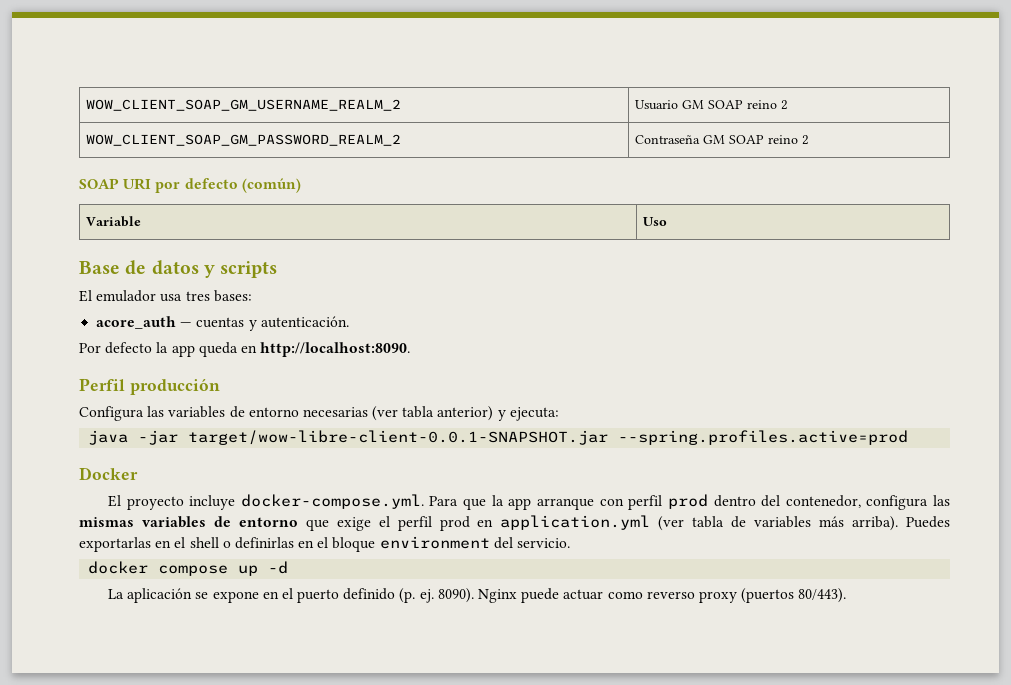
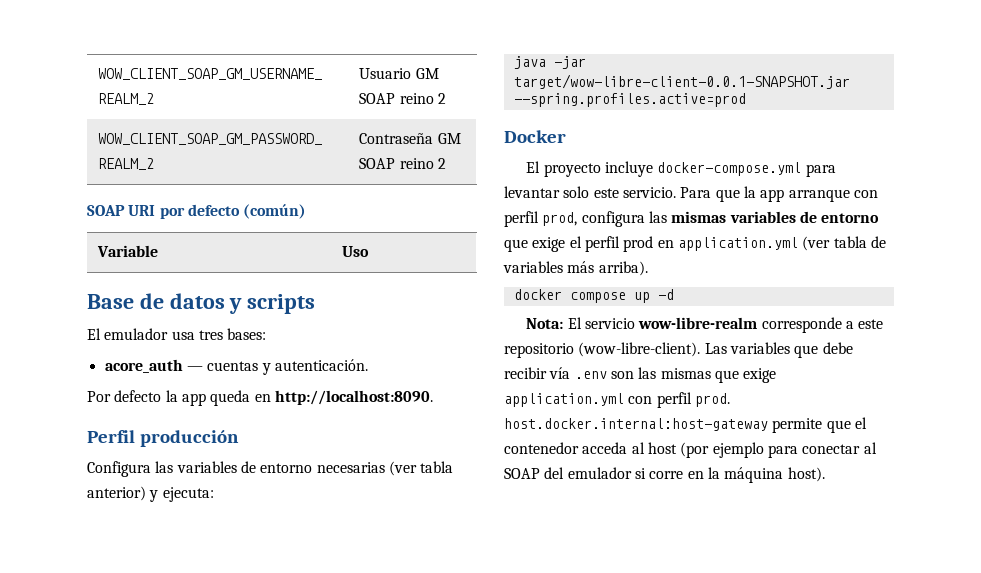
- El proyecto incluye docker-compose.yml. Para que la app arranque con perfil prod dentro del contenedor, configura las mismas variables de entorno que exige el perfil prod en application.yml (ver tabla de variables más arriba). Puedes exportarlas en el shell o definirlas en el bloque environment del servicio.
+ El proyecto incluye docker-compose.yml para levantar solo este servicio. Para que la app arranque con perfil prod, configura las mismas variables de entorno que exige el perfil prod en application.yml (ver tabla de variables más arriba).
  docker compose up -d
- La aplicación se expone en el puerto definido (p. ej. 8090). Nginx puede actuar como reverso proxy (puertos 80/443).
+ Nota: El servicio wow-libre-realm corresponde a este repositorio (wow-libre-client). Las variables que debe recibir vía .env son las mismas que exige application.yml con perfil prod. host.docker.internal:host-gateway permite que el contenedor acceda al host (por ejemplo para conectar al SOAP del emulador si corre en la máquina host).

